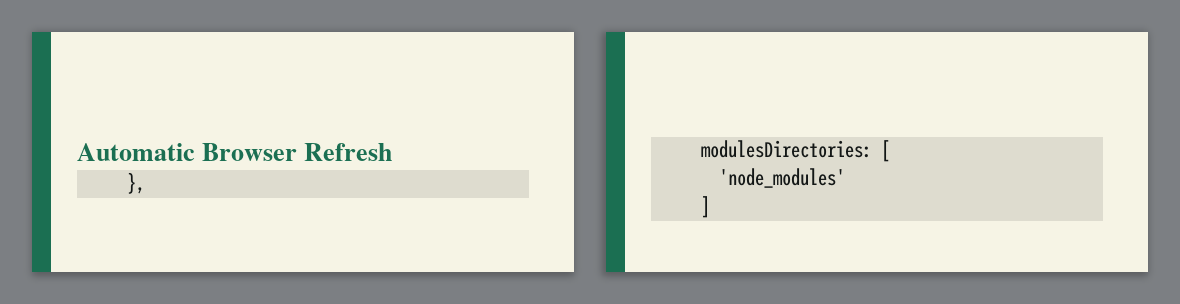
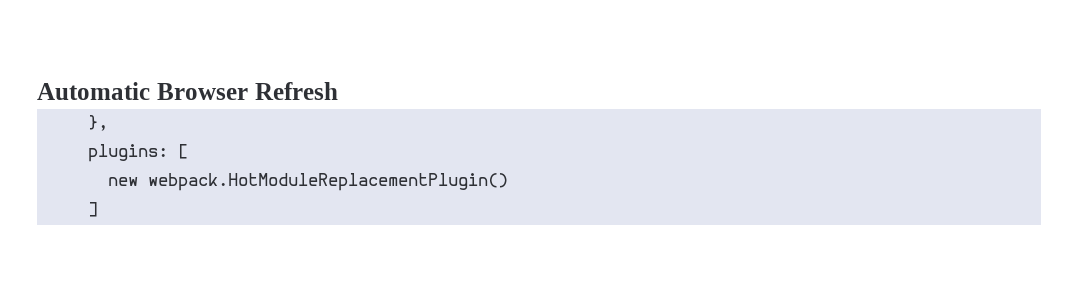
- modulesDirectories: [
+ plugins: [
- 'node_modules'
+ new webpack.HotModuleReplacementPlugin()

